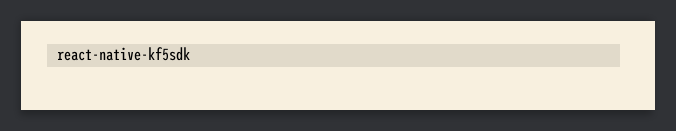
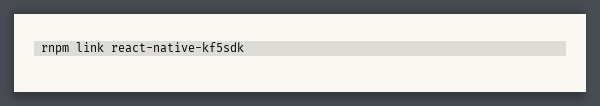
- react-native-kf5sdk
+ rnpm link react-native-kf5sdk

